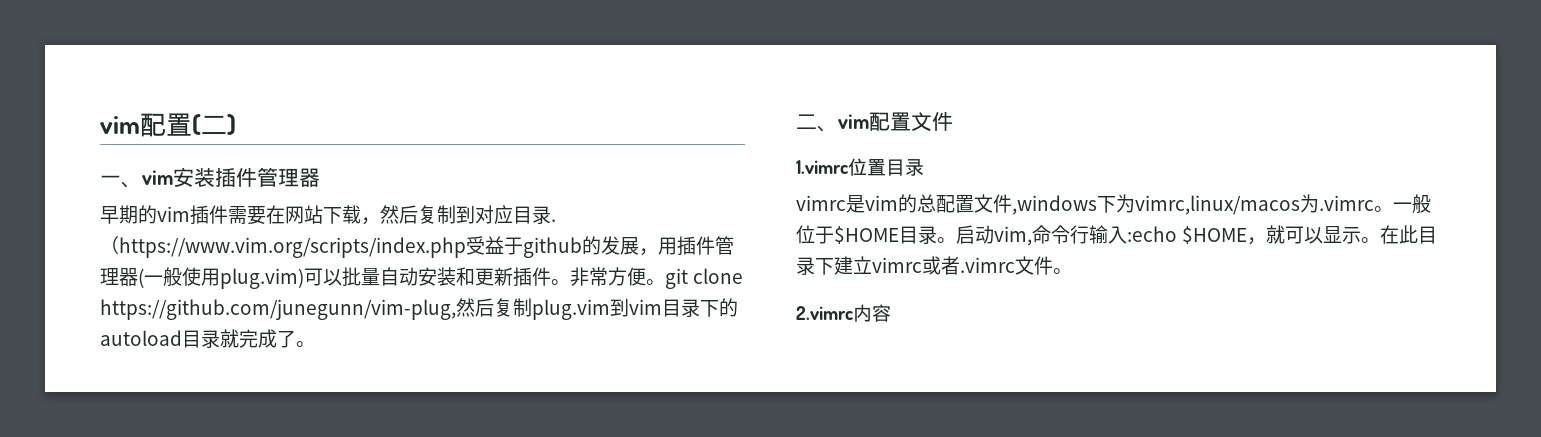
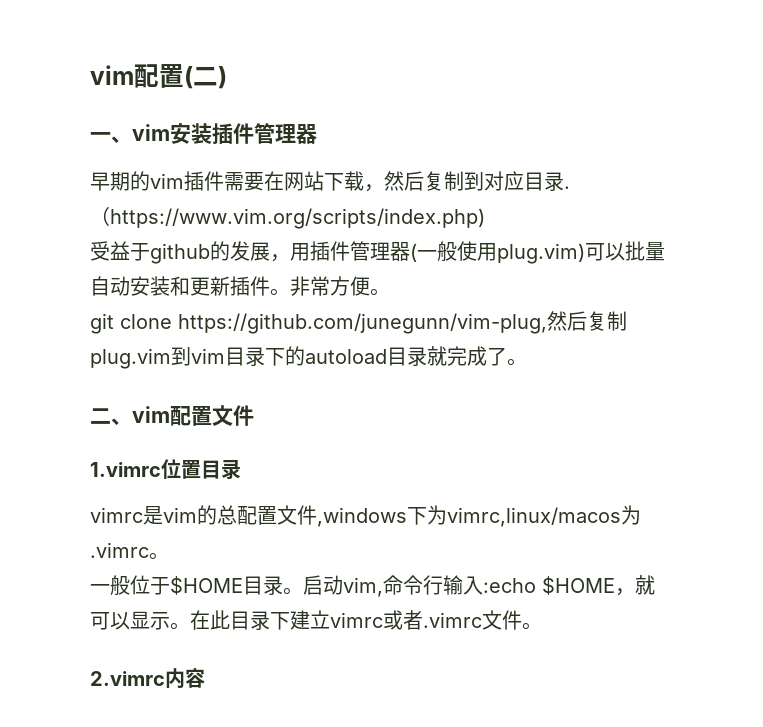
- （https://www.vim.org/scripts/index.php受益于github的发展，用插件管理器(一般使用plug.vim)可以批量自动安装和更新插件。
+ （https://www.vim.org/scripts/index.php)
+ 受益于github的发展，用插件管理器(一般使用plug.vim)可以批量自动安装和更新插件。
- 非常方便。git clone https://github.com/junegunn/vim-plug,然后复制plug.vim到vim目录下的autoload目录就完成了。
+ 非常方便。
+ git clone https://github.com/junegunn/vim-plug,然后复制plug.vim到vim目录下的autoload目录就完成了。
- vimrc是vim的总配置文件,windows下为vimrc,linux/macos为.vimrc。一般位于$HOME目录。
+ vimrc是vim的总配置文件,windows下为vimrc,linux/macos为.vimrc。
+ 一般位于$HOME目录。

